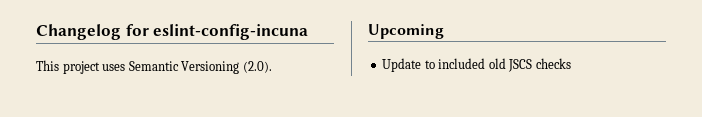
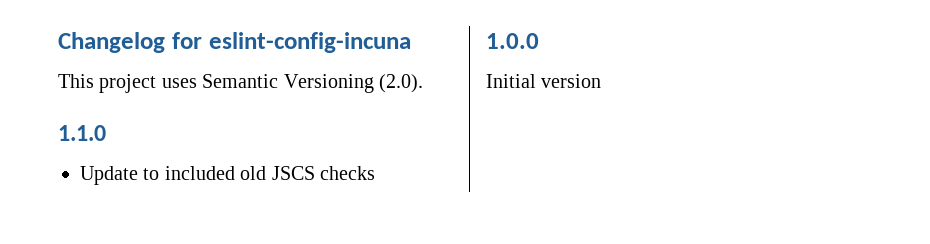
- Upcoming
+ 1.1.0
+ 1.0.0
+ Initial version

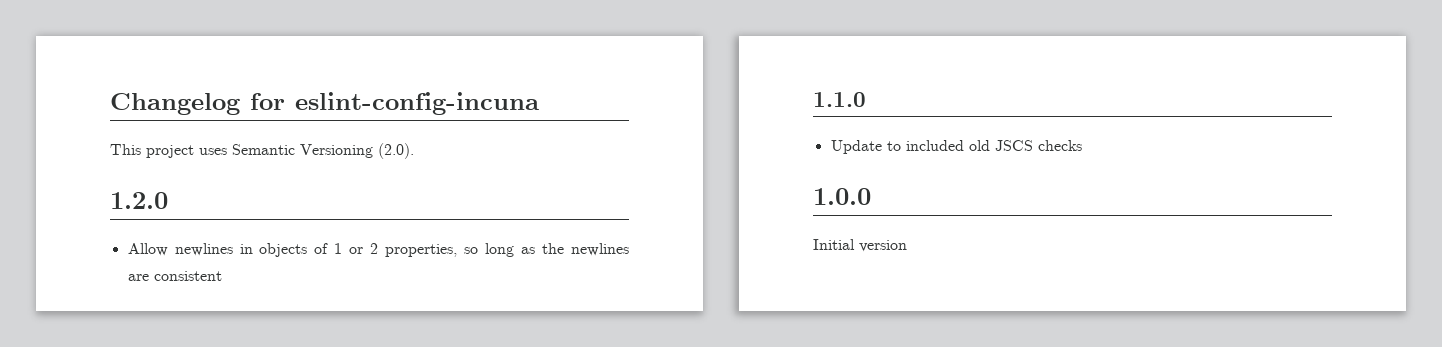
+ 1.2.0
+ Allow newlines in objects of 1 or 2 properties, so long as the newlines are consistent

